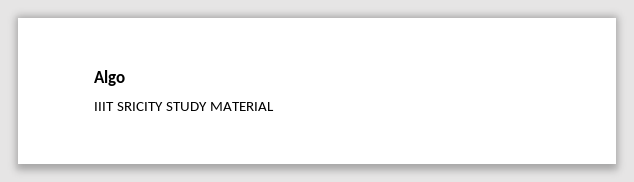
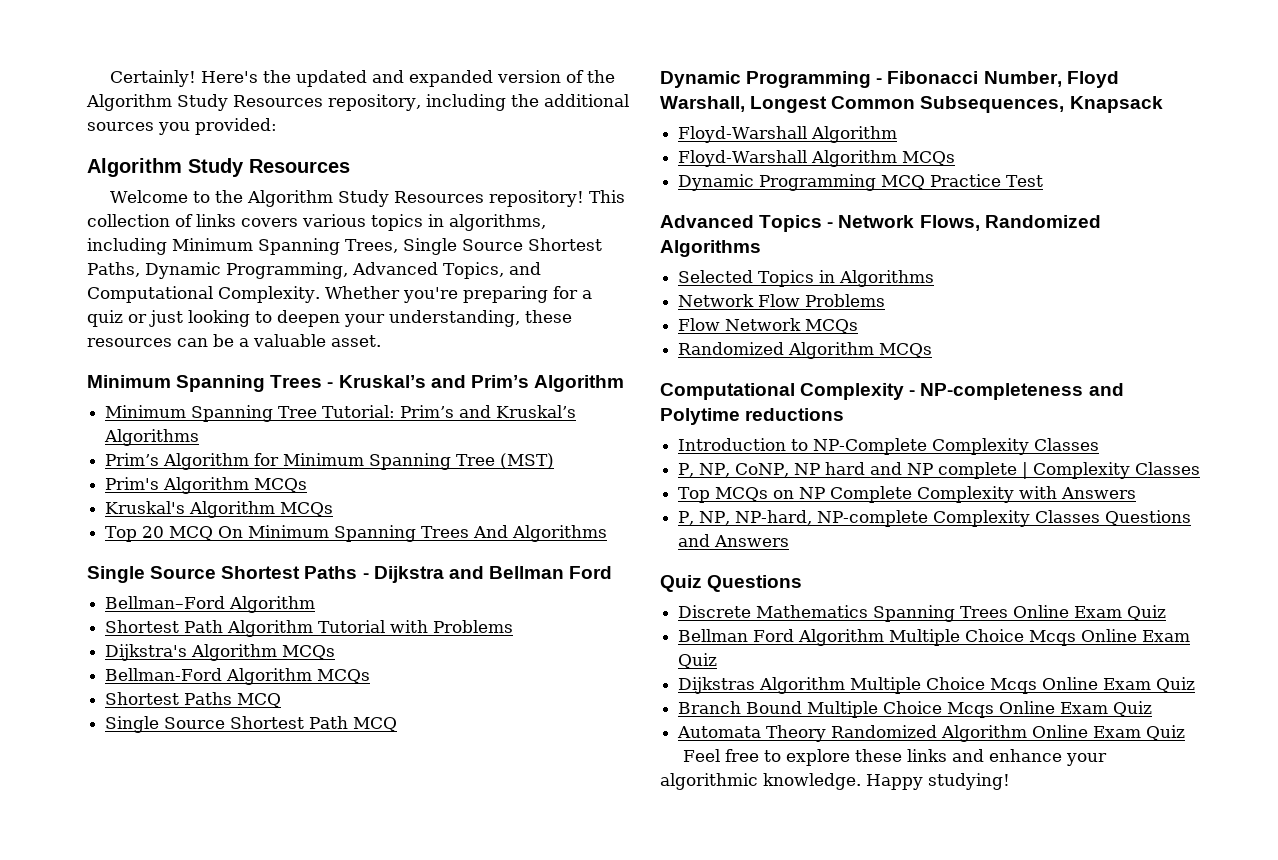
- Algo
- IIIT SRICITY STUDY MATERIAL
+ Certainly! Here's the updated and expanded version of the Algorithm Study Resources repository, including the additional sources you provided:
+ Algorithm Study Resources
+ Welcome to the Algorithm Study Resources repository! This collection of links covers various topics in algorithms, including Minimum Spanning Trees, Single Source Shortest Paths, Dynamic Programming, Advanced Topics, and Computational Complexity. Whether you're preparing for a quiz or just looking to deepen your understanding, these resources can be a valuable asset.
+ Minimum Spanning Trees - Kruskal’s and Prim’s Algorithm
+ Minimum Spanning Tree Tutorial: Prim’s and Kruskal’s Algorithms
+ Prim’s Algorithm for Minimum Spanning Tree (MST)
+ Prim's Algorithm MCQs
+ Kruskal's Algorithm MCQs
+ Top 20 MCQ On Minimum Spanning Trees And Algorithms
+ Single Source Shortest Paths - Dijkstra and Bellman Ford
+ Bellman–Ford Algorithm
+ Shortest Path Algorithm Tutorial with Problems
+ Dijkstra's Algorithm MCQs
+ Bellman-Ford Algorithm MCQs
+ Shortest Paths MCQ
+ Single Source Shortest Path MCQ
+ Dynamic Programming - Fibonacci Number, Floyd Warshall, Longest Common Subsequences, Knapsack
+ Floyd-Warshall Algorithm
+ Floyd-Warshall Algorithm MCQs
+ Dynamic Programming MCQ Practice Test
+ Advanced Topics - Network Flows, Randomized Algorithms
+ Selected Topics in Algorithms
+ Network Flow Problems
+ Flow Network MCQs
+ Randomized Algorithm MCQs
+ Computational Complexity - NP-completeness and Polytime reductions
+ Introduction to NP-Complete Complexity Classes
+ P, NP, CoNP, NP hard and NP complete | Complexity Classes
+ Top MCQs on NP Complete Complexity with Answers
+ P, NP, NP-hard, NP-complete Complexity Classes Questions and Answers
+ Quiz Questions
+ Discrete Mathematics Spanning Trees Online Exam Quiz
+ Bellman Ford Algorithm Multiple Choice Mcqs Online Exam Quiz
+ Dijkstras Algorithm Multiple Choice Mcqs Online Exam Quiz
+ Branch Bound Multiple Choice Mcqs Online Exam Quiz
+ Automata Theory Randomized Algorithm Online Exam Quiz
+ Feel free to explore these links and enhance your algorithmic knowledge. Happy studying!

